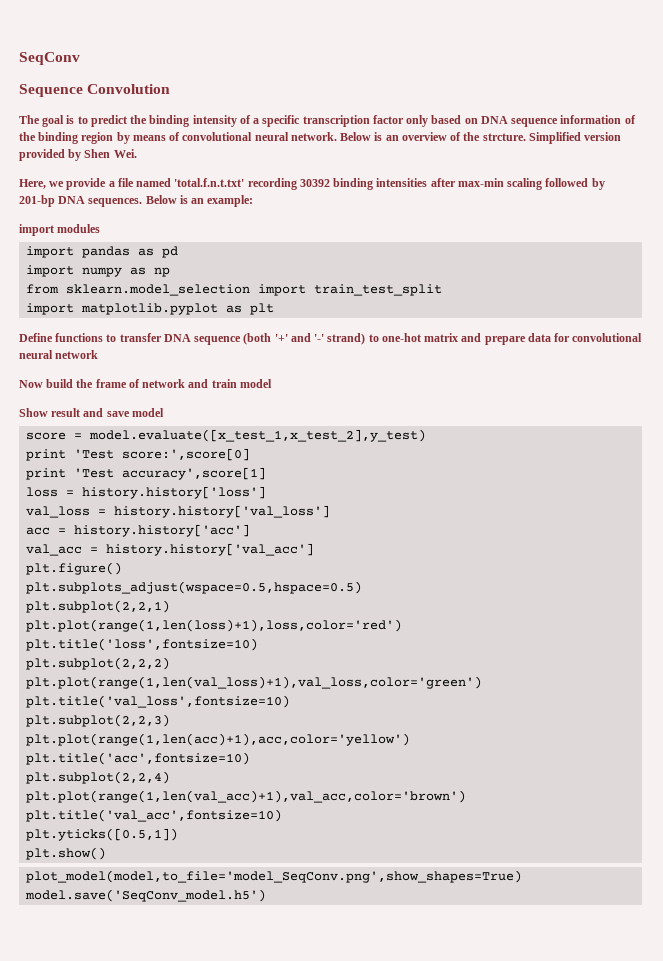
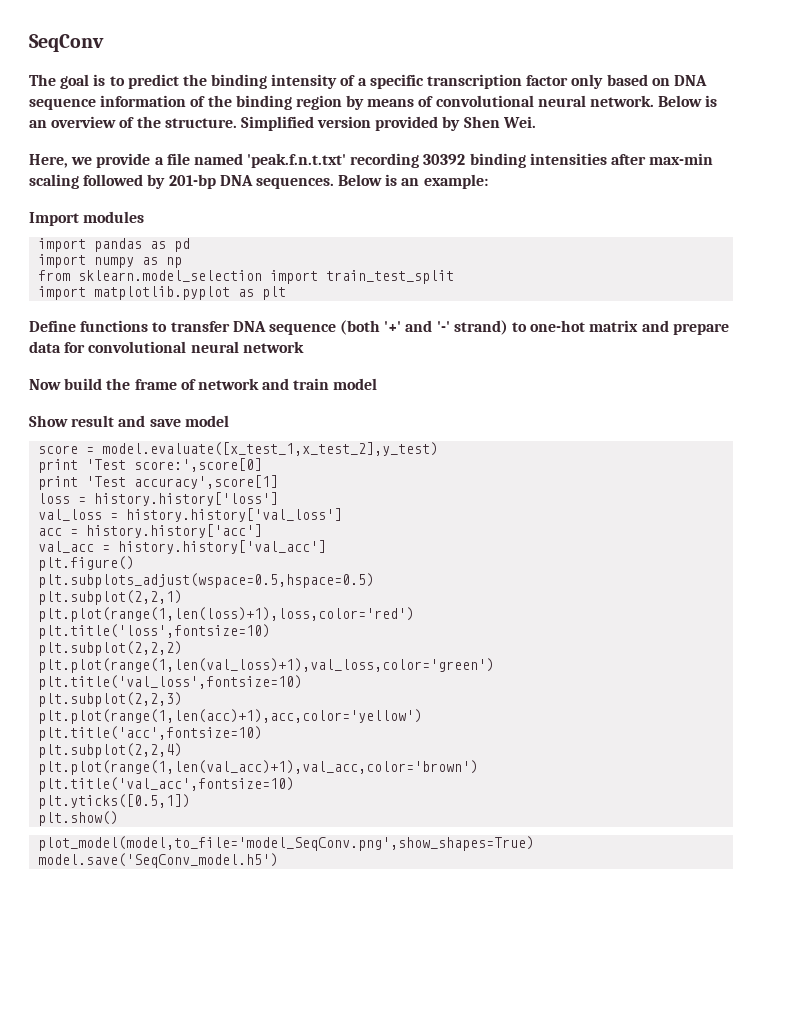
- Sequence Convolution
- Below is an overview of the strcture.
+ Below is an overview of the structure.
- Here, we provide a file named 'total.f.n.t.txt' recording 30392 binding intensities after max-min scaling followed by 201-bp DNA sequences.
+ Here, we provide a file named 'peak.f.n.t.txt' recording 30392 binding intensities after max-min scaling followed by 201-bp DNA sequences.
- import modules
+ Import modules

